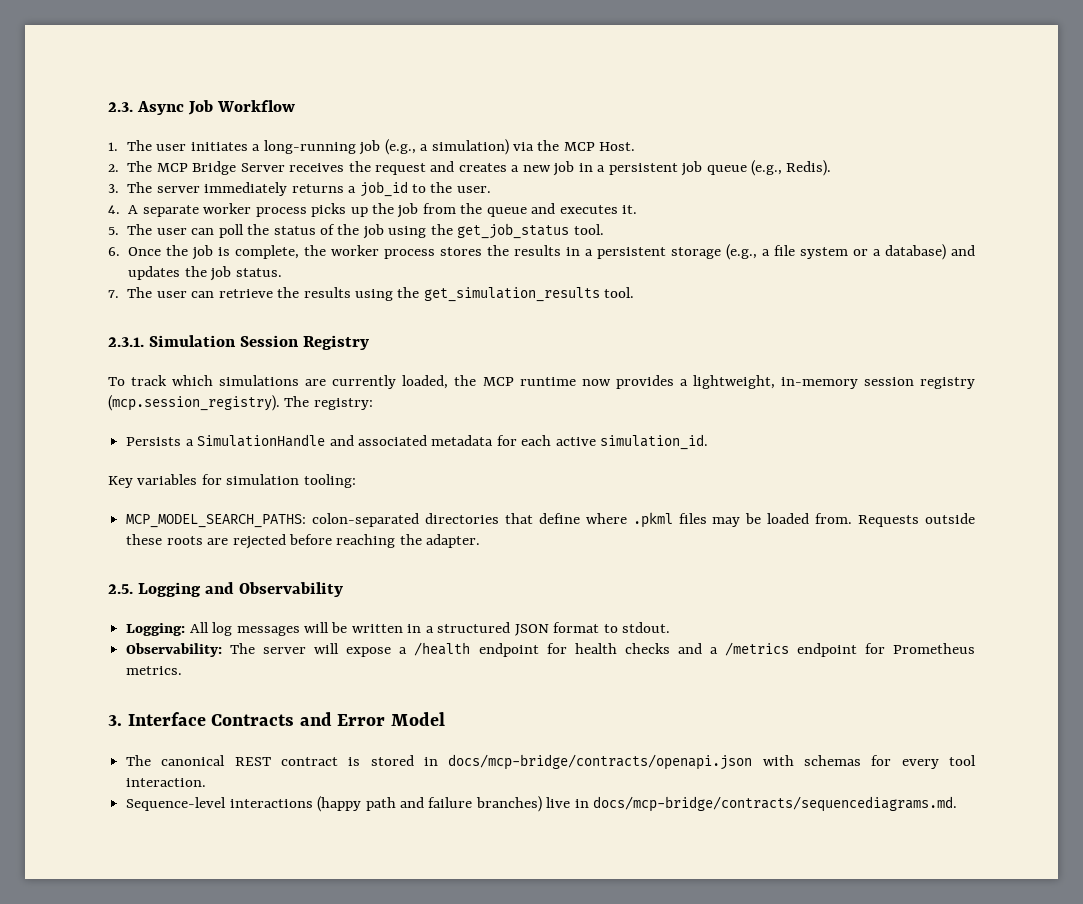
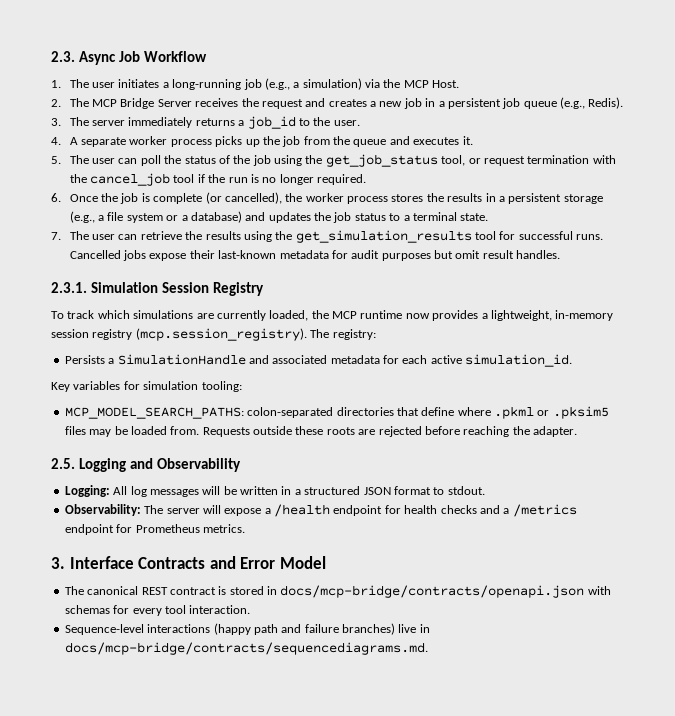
- 5. The user can poll the status of the job using the get_job_status tool.
+ 5. The user can poll the status of the job using the get_job_status tool, or request termination with the cancel_job tool if the run is no longer required.
- 6. Once the job is complete, the worker process stores the results in a persistent storage (e.g., a file system or a database) and updates the job status.
+ 6. Once the job is complete (or cancelled), the worker process stores the results in a persistent storage (e.g., a file system or a database) and updates the job status to a terminal state.
- 7. The user can retrieve the results using the get_simulation_results tool.
+ 7. The user can retrieve the results using the get_simulation_results tool for successful runs. Cancelled jobs expose their last-known metadata for audit purposes but omit result handles.
- MCP_MODEL_SEARCH_PATHS: colon-separated directories that define where .pkml files may be loaded from.
+ MCP_MODEL_SEARCH_PATHS: colon-separated directories that define where .pkml or .pksim5 files may be loaded from.

